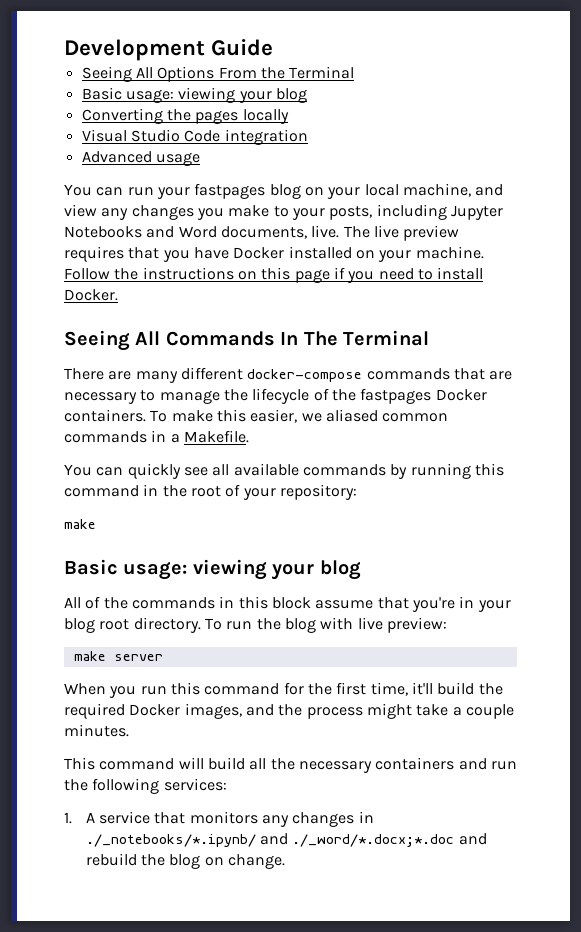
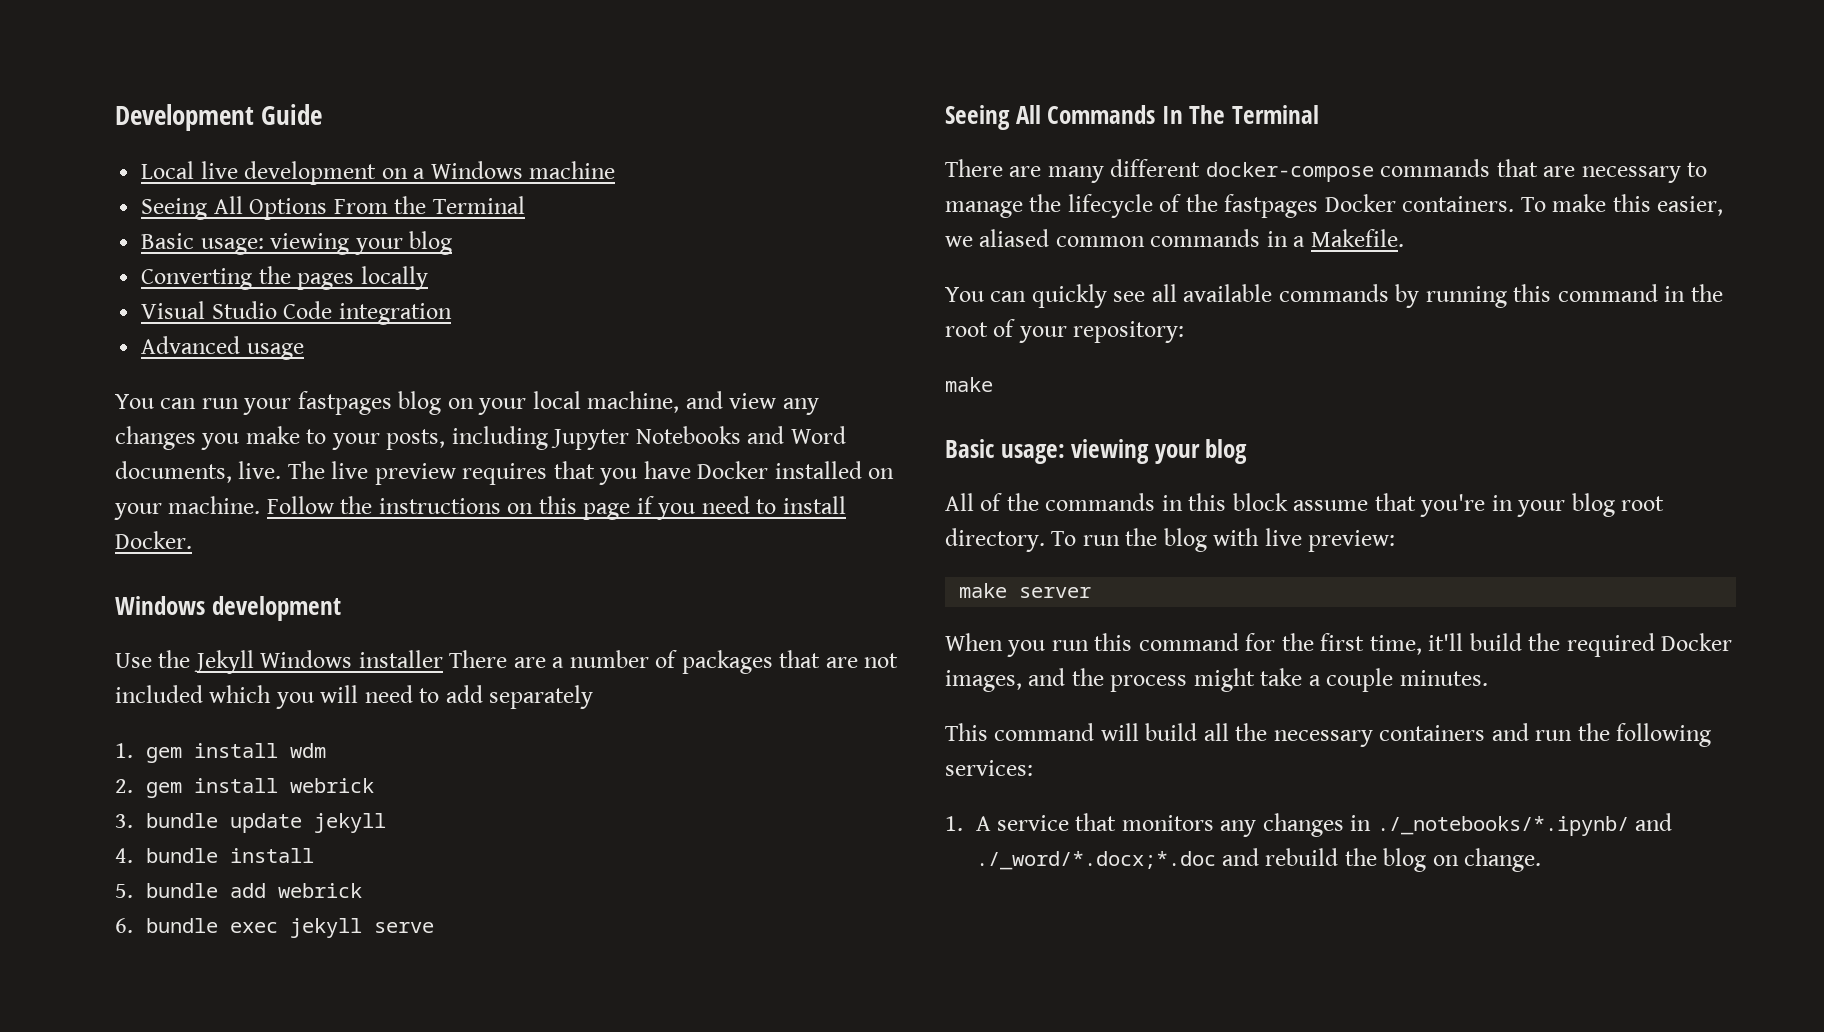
+ Local live development on a Windows machine
+ Windows development
+ Use the Jekyll Windows installer There are a number of packages that are not included which you will need to add separately
+ 1. gem install wdm
+ 2. gem install webrick
+ 3. bundle update jekyll
+ 4. bundle install
+ 5. bundle add webrick
+ 6. bundle exec jekyll serve

